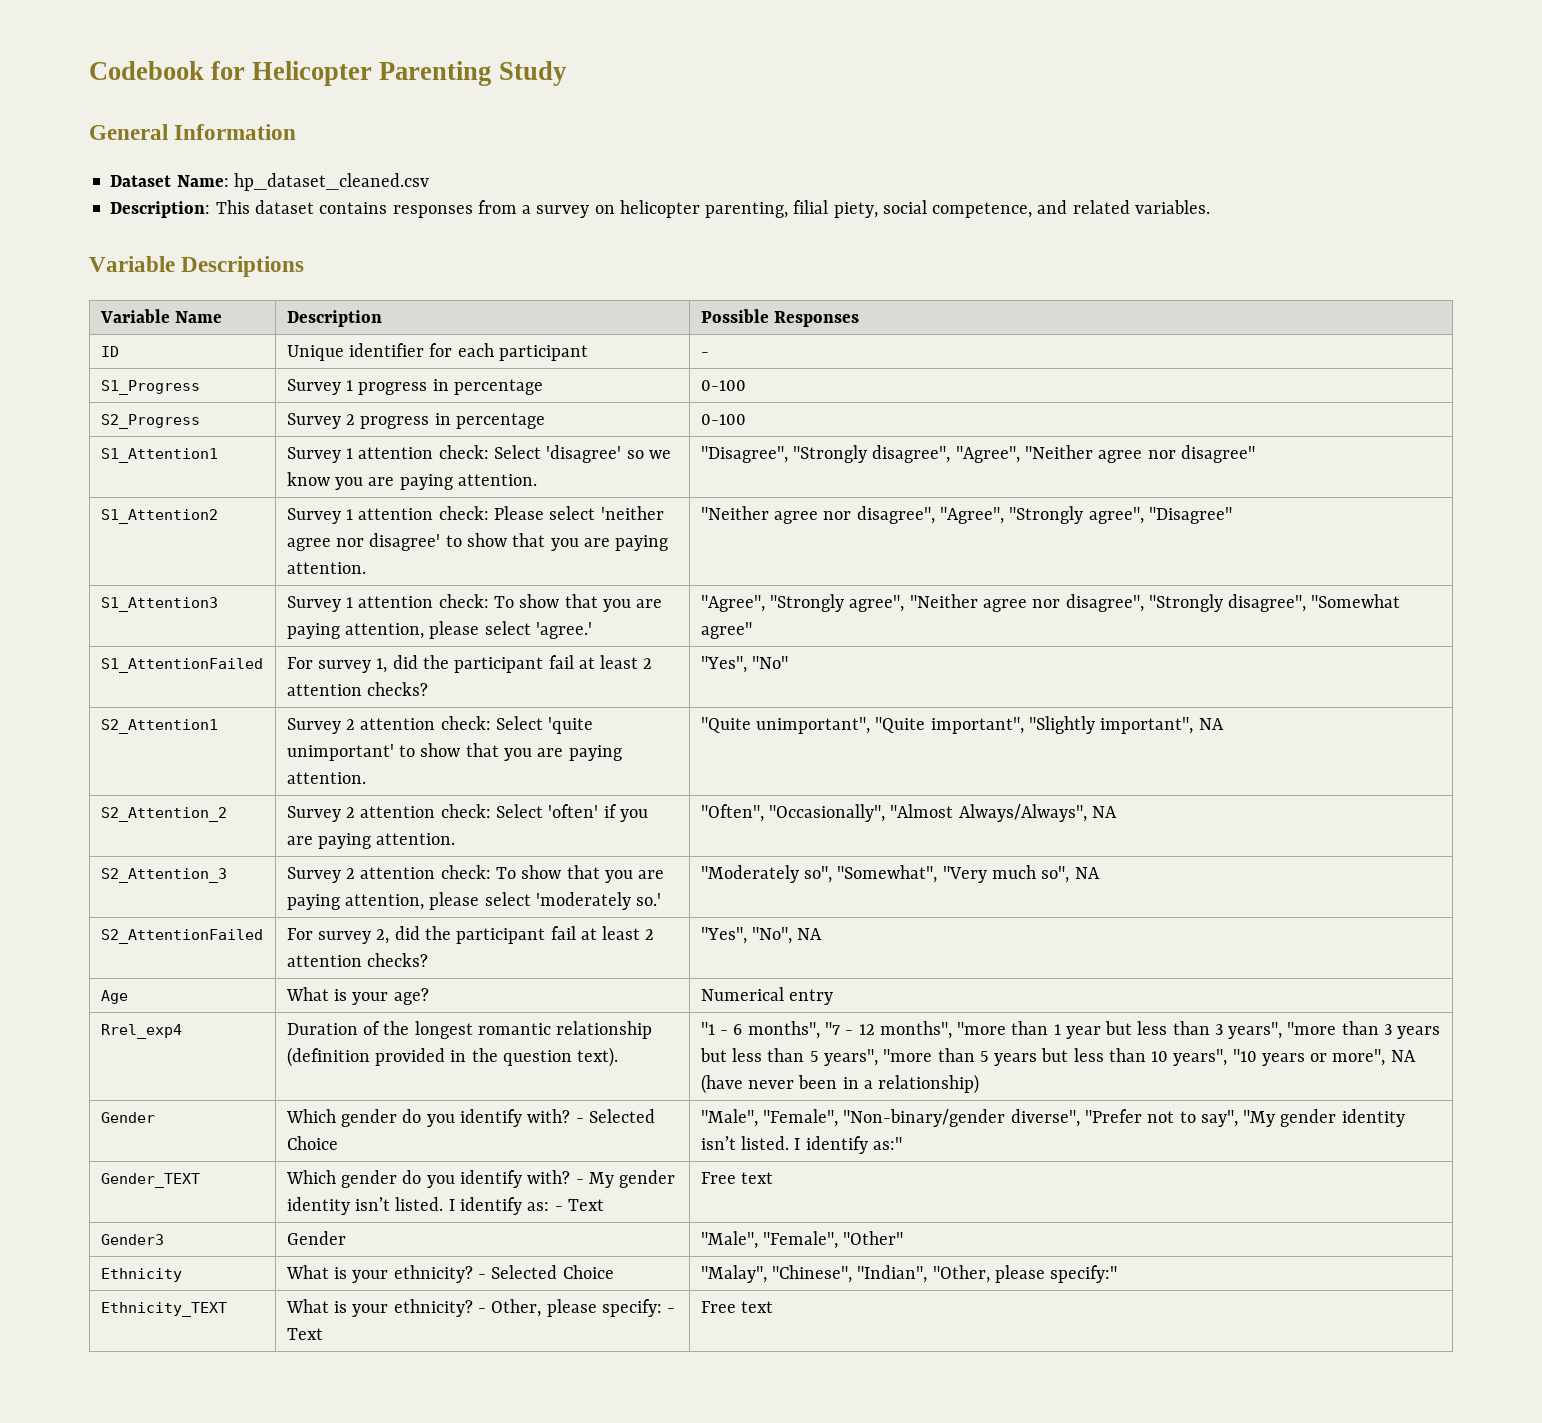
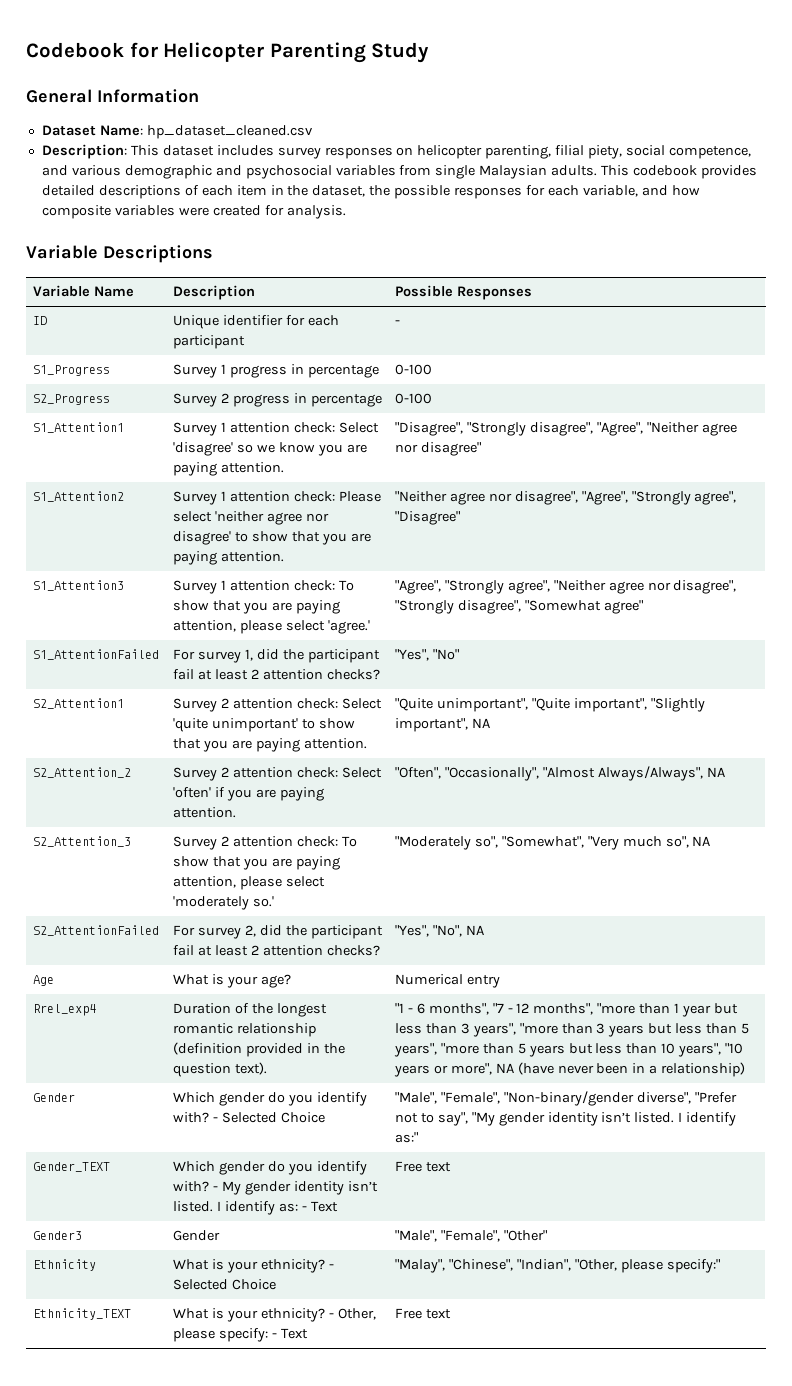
- Description: This dataset contains responses from a survey on helicopter parenting, filial piety, social competence, and related variables.
+ Description: This dataset includes survey responses on helicopter parenting, filial piety, social competence, and various demographic and psychosocial variables from single Malaysian adults. This codebook provides detailed descriptions of each item in the dataset, the possible responses for each variable, and how composite variables were created for analysis.

